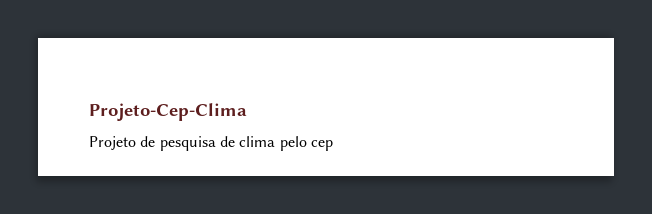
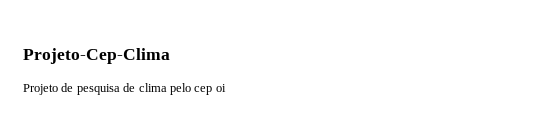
- Projeto de pesquisa de clima pelo cep
+ Projeto de pesquisa de clima pelo cep oi

